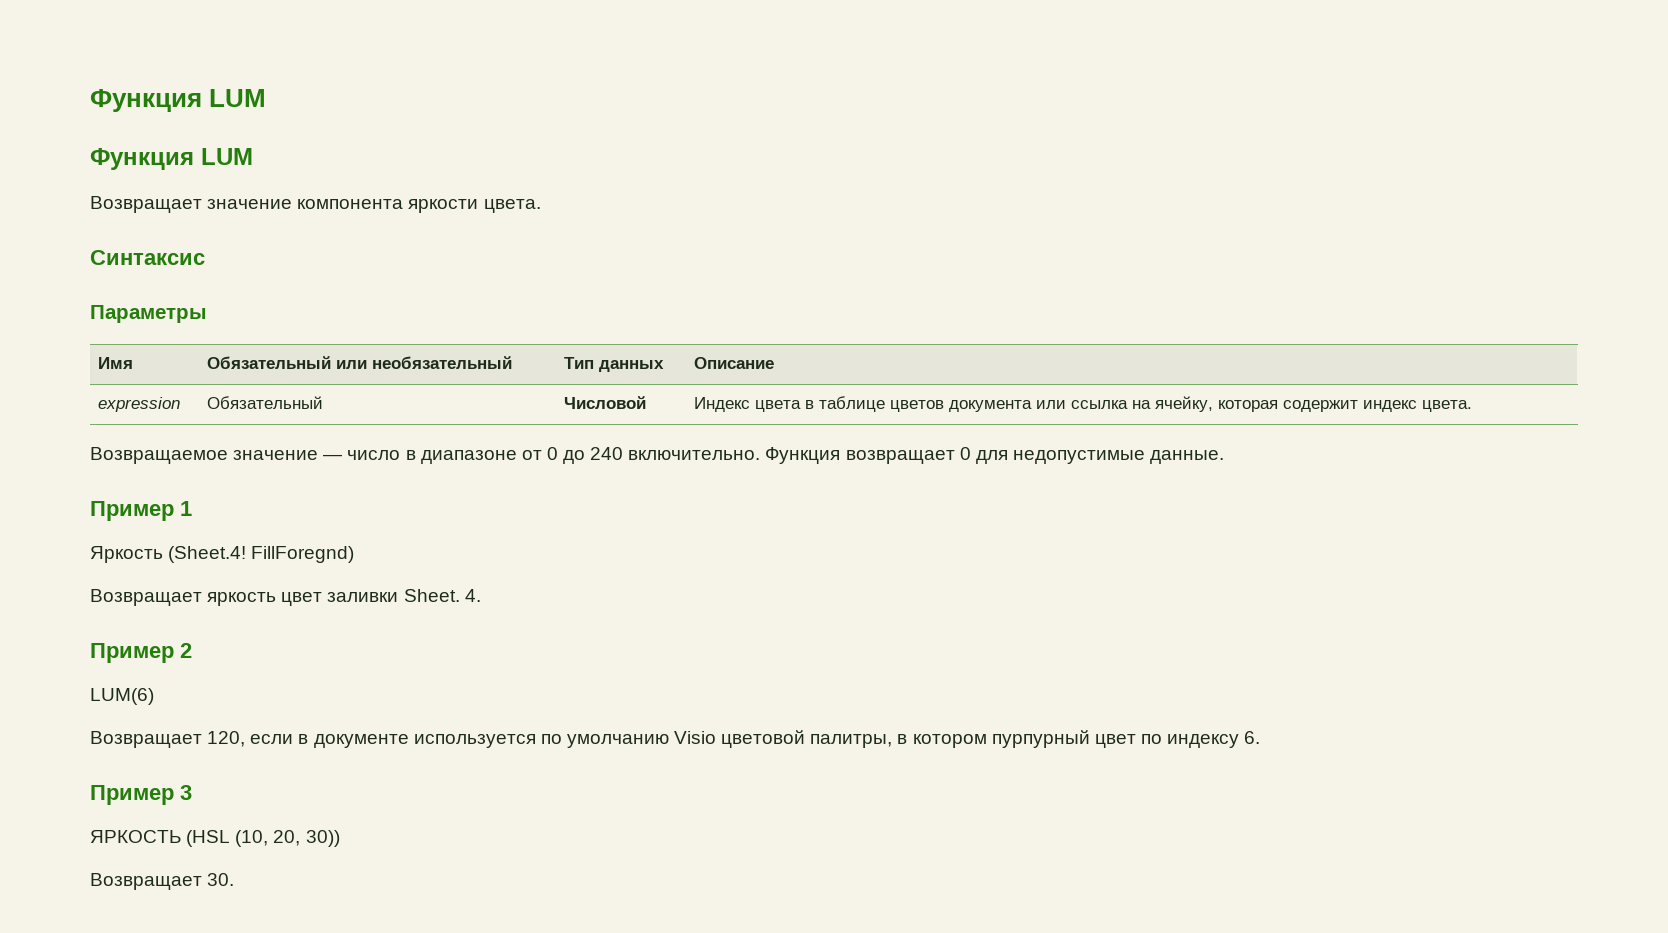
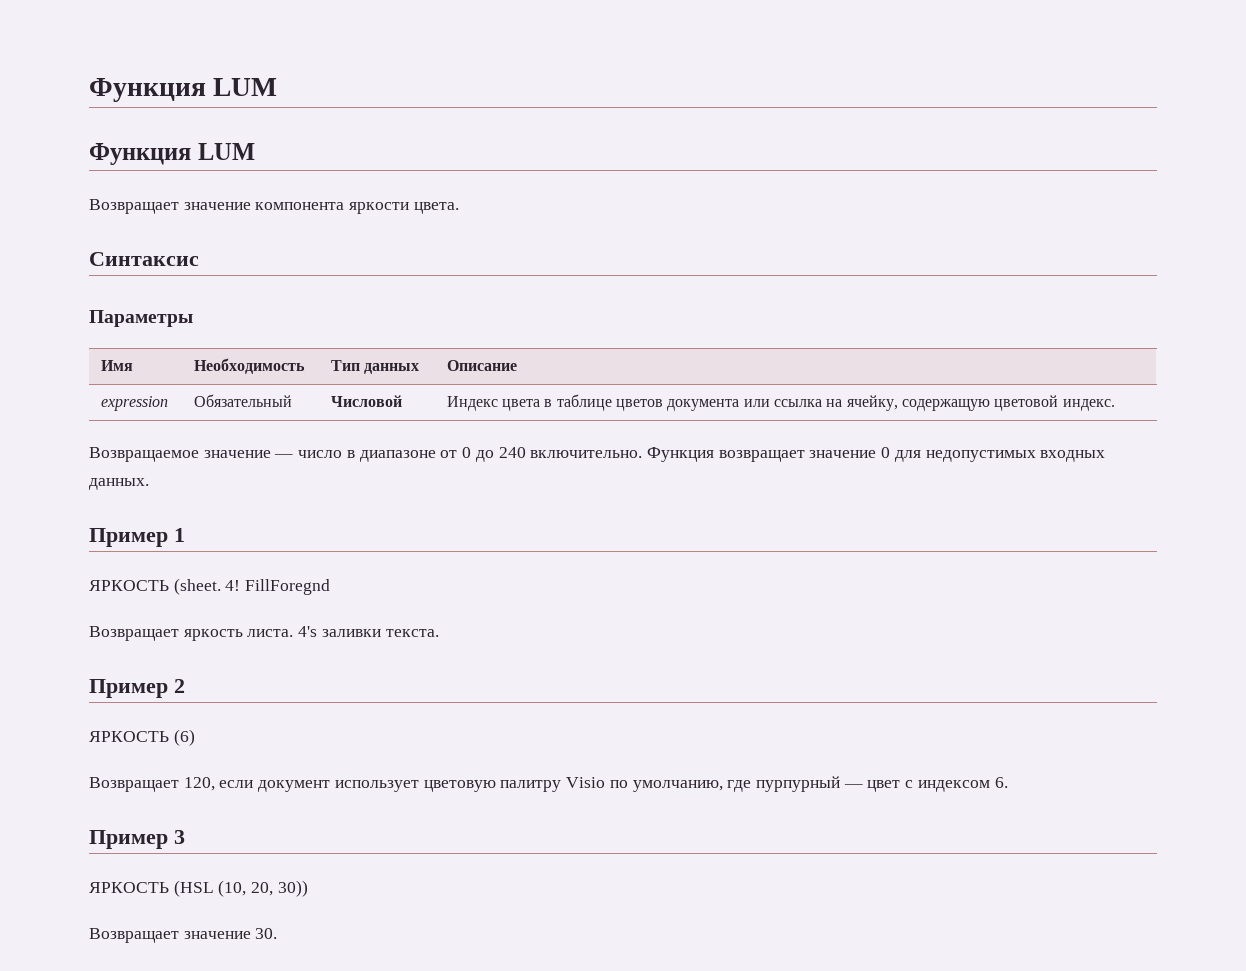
- Имя | Обязательный или необязательный | Тип данных | Описание
+ Имя | Необходимость | Тип данных | Описание
- expression | Обязательный | Числовой | Индекс цвета в таблице цветов документа или ссылка на ячейку, которая содержит индекс цвета.
+ expression | Обязательный | Числовой | Индекс цвета в таблице цветов документа или ссылка на ячейку, содержащую цветовой индекс.
- Функция возвращает 0 для недопустимые данные.
+ Функция возвращает значение 0 для недопустимых входных данных.
- Яркость (Sheet.4! FillForegnd)
- Возвращает яркость цвет заливки Sheet. 4.
+ ЯРКОСТЬ (sheet. 4! FillForegnd
+ Возвращает яркость листа. 4's заливки текста.
- LUM(6)
+ ЯРКОСТЬ (6)
- Возвращает 120, если в документе используется по умолчанию Visio цветовой палитры, в котором пурпурный цвет по индексу 6.
+ Возвращает 120, если документ использует цветовую палитру Visio по умолчанию, где пурпурный — цвет с индексом 6.
- Возвращает 30.
+ Возвращает значение 30.

